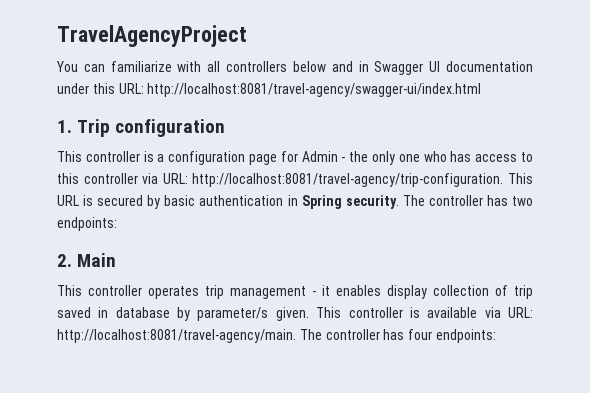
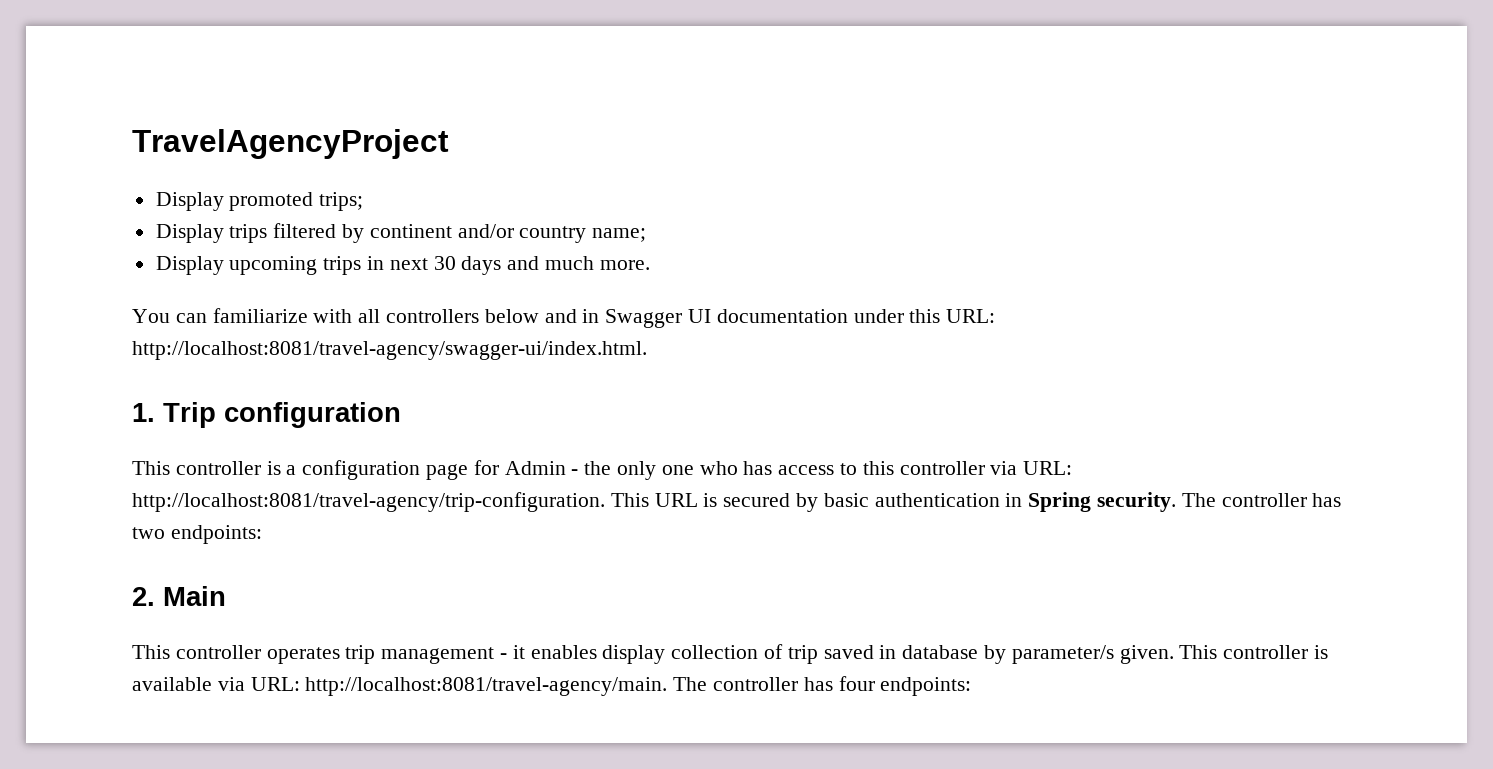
+ Display promoted trips;
+ Display trips filtered by continent and/or country name;
+ Display upcoming trips in next 30 days and much more.
- You can familiarize with all controllers below and in Swagger UI documentation under this URL: http://localhost:8081/travel-agency/swagger-ui/index.html
+ You can familiarize with all controllers below and in Swagger UI documentation under this URL: http://localhost:8081/travel-agency/swagger-ui/index.html.

